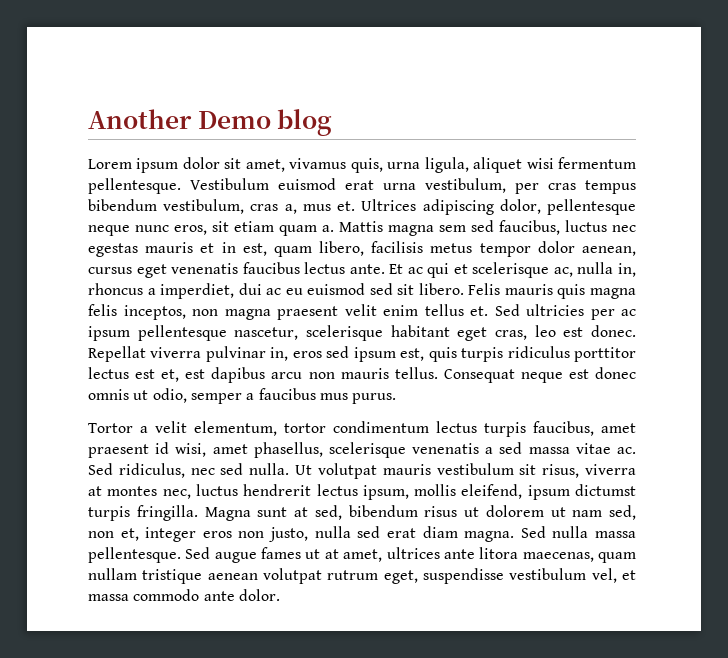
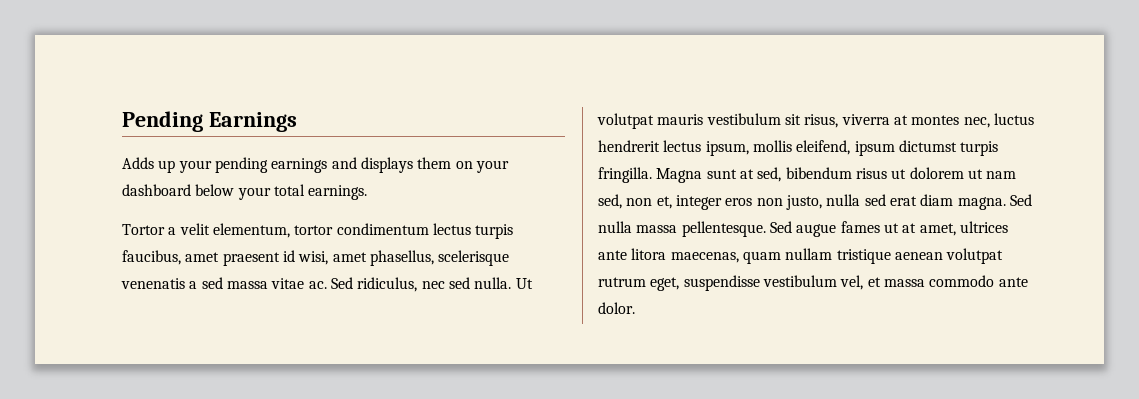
- Another Demo blog
- Lorem ipsum dolor sit amet, vivamus quis, urna ligula, aliquet wisi fermentum pellentesque. Vestibulum euismod erat urna vestibulum, per cras tempus bibendum vestibulum, cras a, mus et. Ultrices adipiscing dolor, pellentesque neque nunc eros, sit etiam quam a. Mattis magna sem sed faucibus, luctus nec egestas mauris et in est, quam libero, facilisis metus tempor dolor aenean, cursus eget venenatis faucibus lectus ante. Et ac qui et scelerisque ac, nulla in, rhoncus a imperdiet, dui ac eu euismod sed sit libero. Felis mauris quis magna felis inceptos, non magna praesent velit enim tellus et. Sed ultricies per ac ipsum pellentesque nascetur, scelerisque habitant eget cras, leo est donec. Repellat viverra pulvinar in, eros sed ipsum est, quis turpis ridiculus porttitor lectus est et, est dapibus arcu non mauris tellus. Consequat neque est donec omnis ut odio, semper a faucibus mus purus.
+ Pending Earnings
+ Adds up your pending earnings and displays them on your dashboard below your total earnings.

